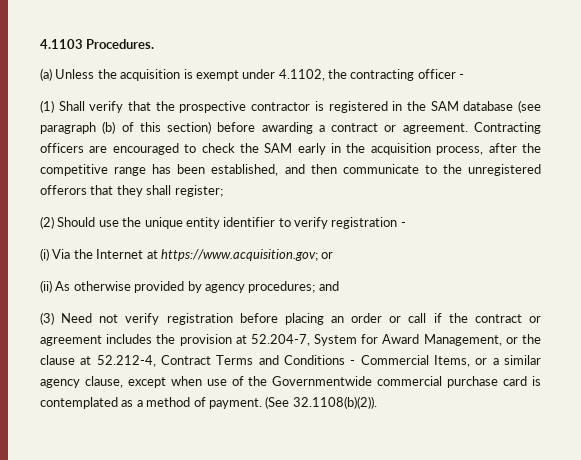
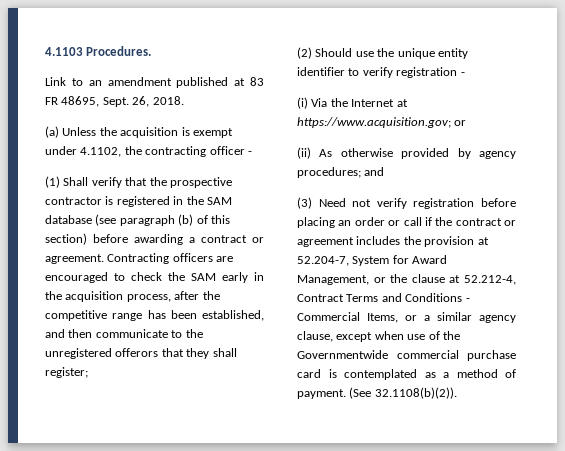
+ Link to an amendment published at 83 FR 48695, Sept. 26, 2018.

